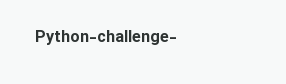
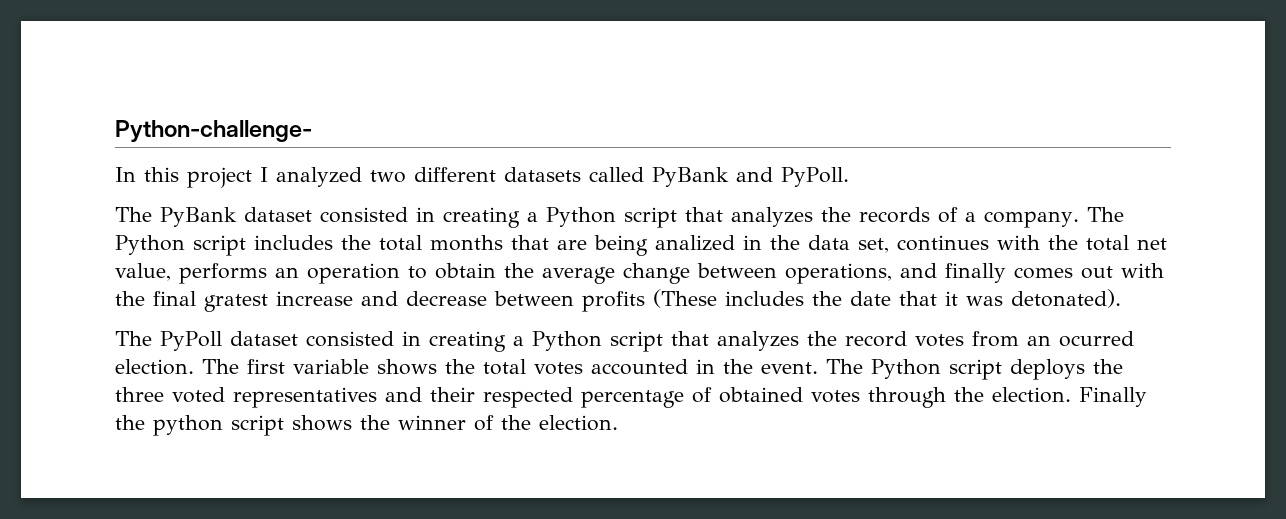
+ In this project I analyzed two different datasets called PyBank and PyPoll.
+ The PyBank dataset consisted in creating a Python script that analyzes the records of a company. The Python script includes the total months that are being analized in the data set, continues with the total net value, performs an operation to obtain the average change between operations, and finally comes out with the final gratest increase and decrease between profits (These includes the date that it was detonated).
+ The PyPoll dataset consisted in creating a Python script that analyzes the record votes from an ocurred election. The first variable shows the total votes accounted in the event. The Python script deploys the three voted representatives and their respected percentage of obtained votes through the election. Finally the python script shows the winner of the election.

